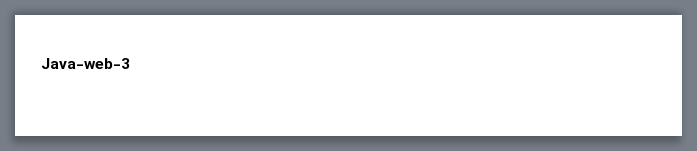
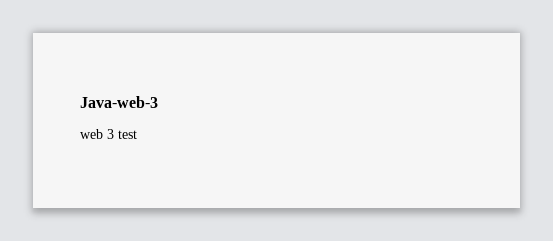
+ web 3 test

